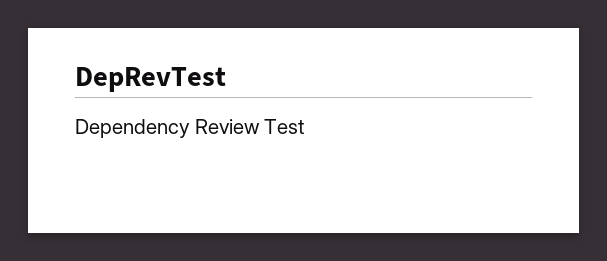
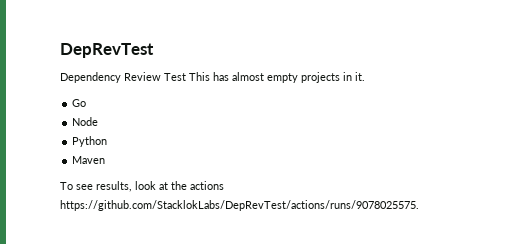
- Dependency Review Test
+ Dependency Review Test This has almost empty projects in it.
+ Go
+ Node
+ Python
+ Maven
+ To see results, look at the actions https://github.com/StacklokLabs/DepRevTest/actions/runs/9078025575.

